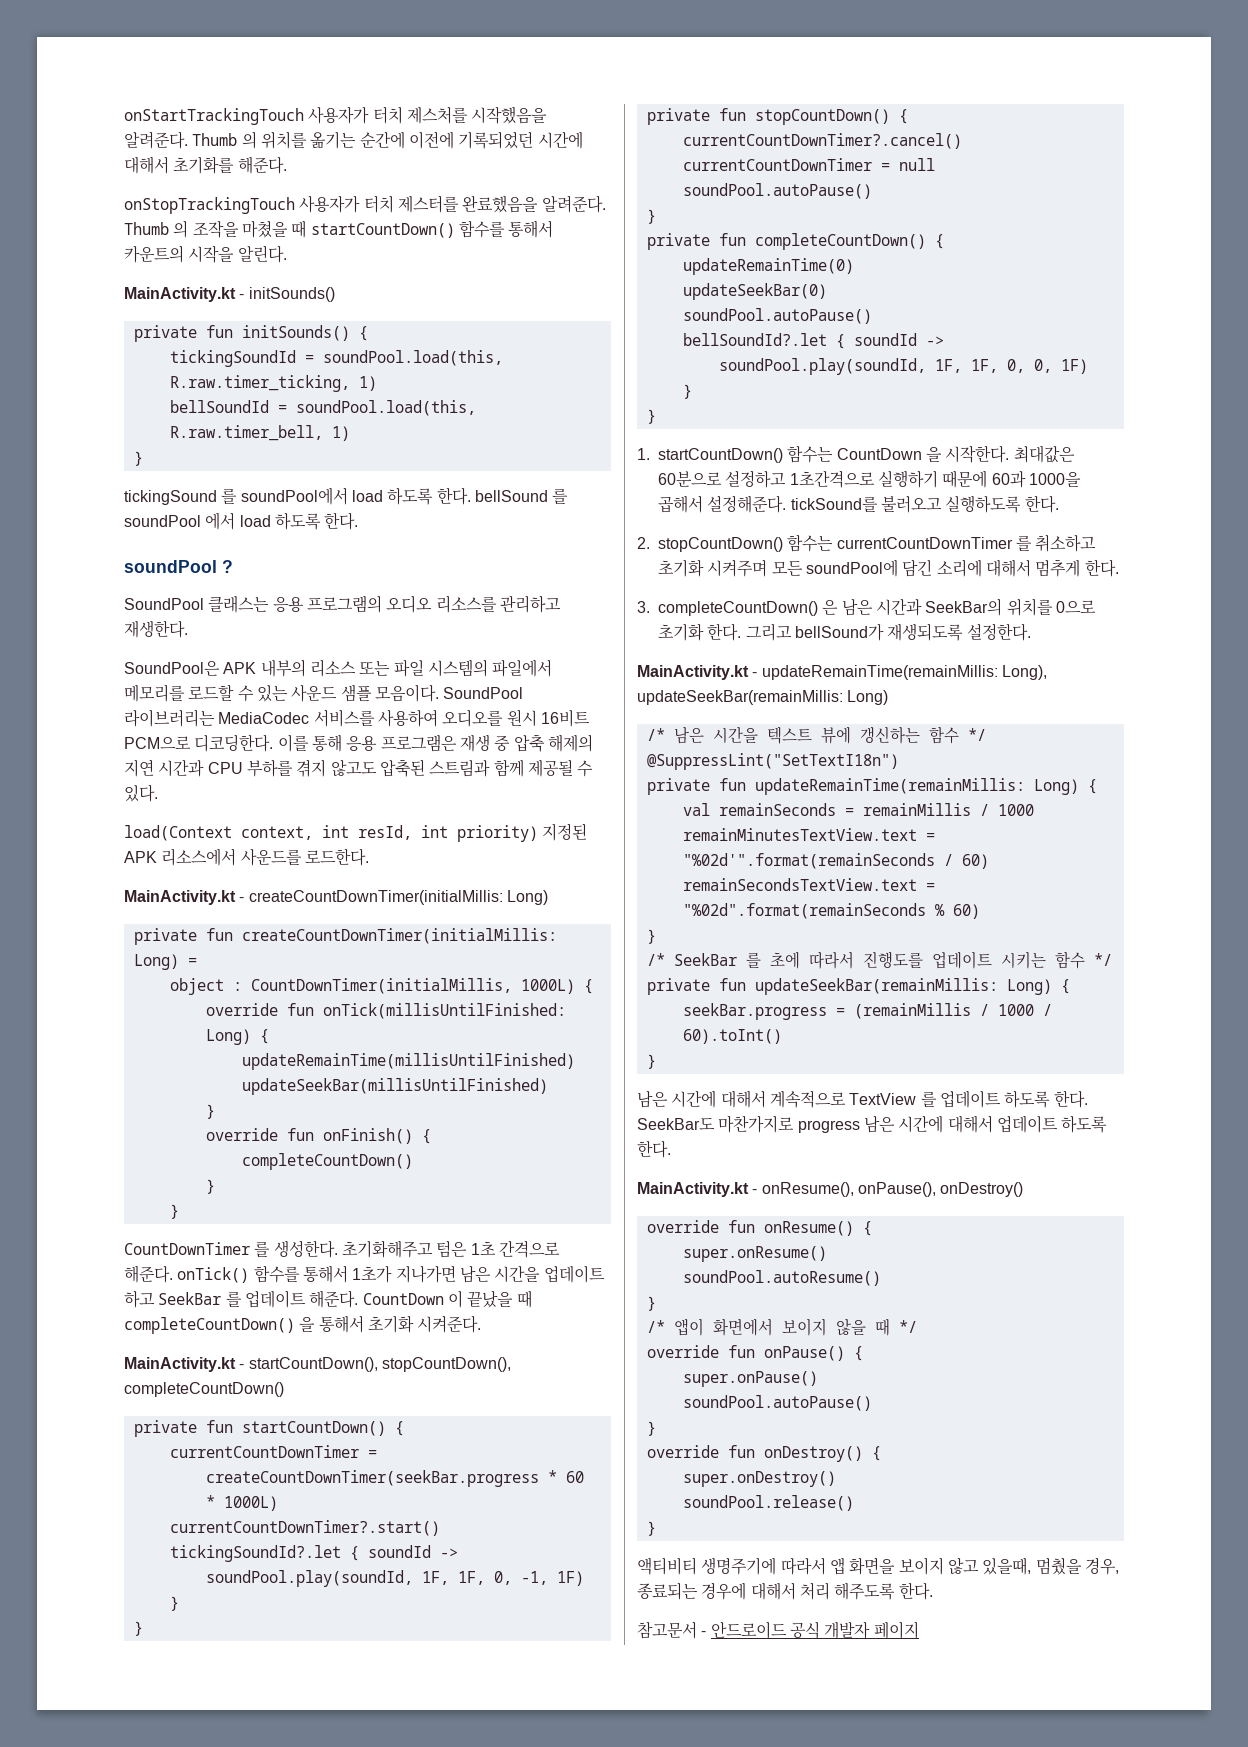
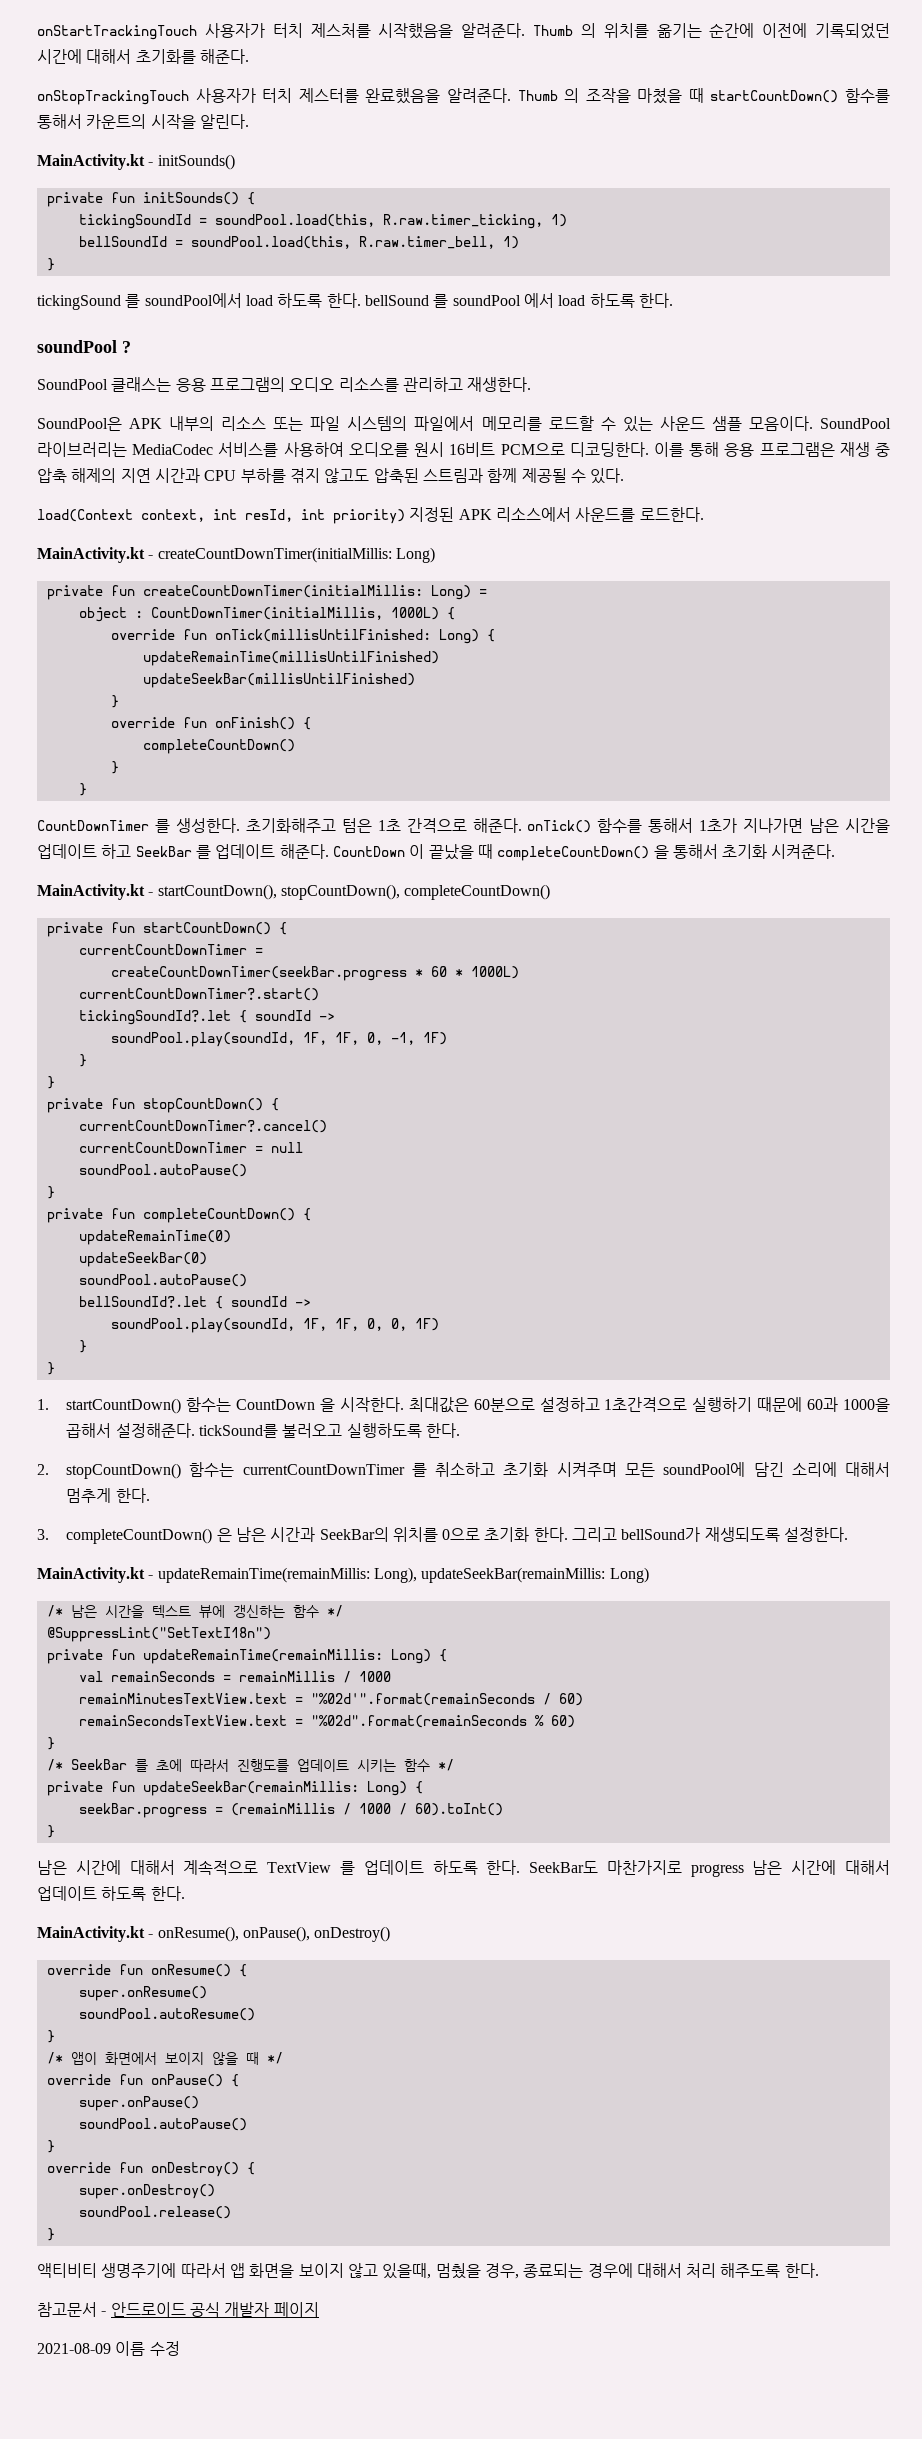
+ 2021-08-09 이름 수정

